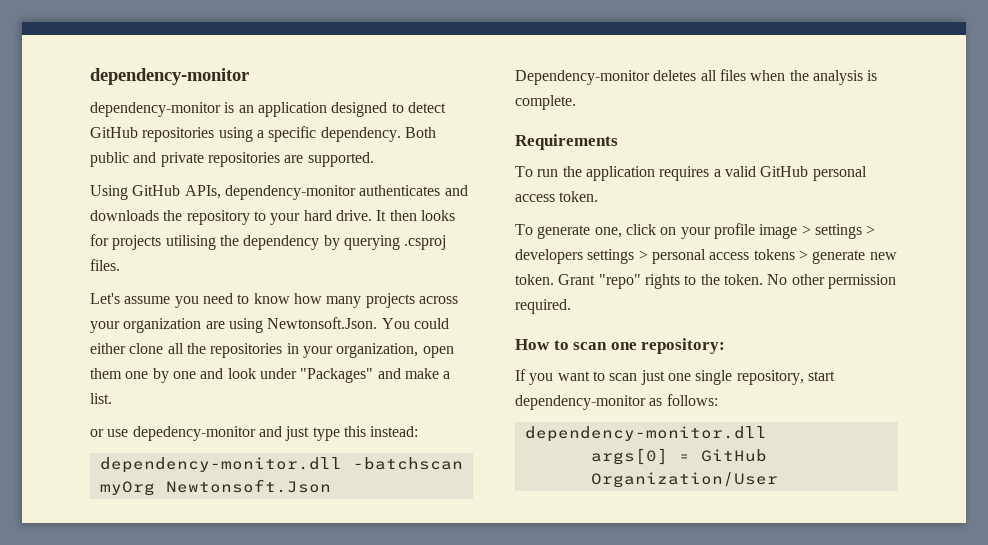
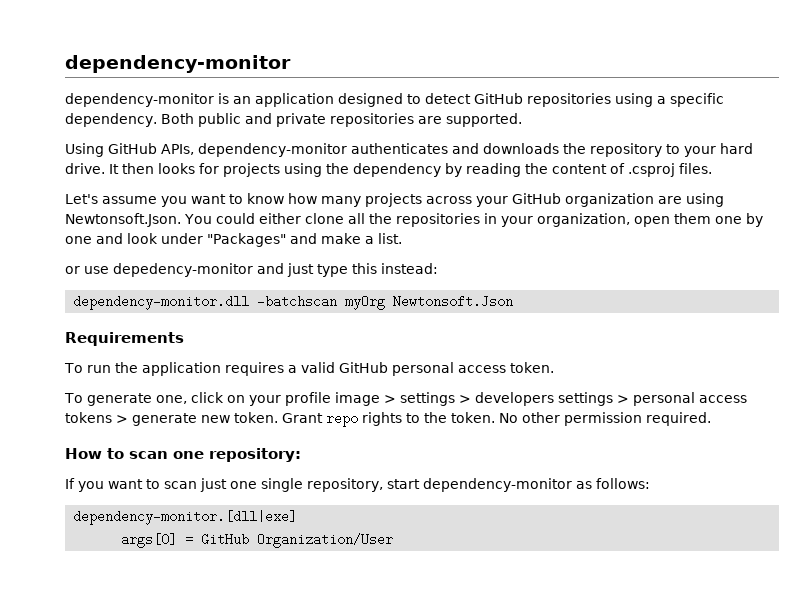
- It then looks for projects utilising the dependency by querying .csproj files.
+ It then looks for projects using the dependency by reading the content of .csproj files.
- Let's assume you need to know how many projects across your organization are using Newtonsoft.Json. You could either clone all the repositories in your organization, open them one by one and look under "Packages" and make a list.
+ Let's assume you want to know how many projects across your GitHub organization are using Newtonsoft.Json. You could either clone all the repositories in your organization, open them one by one and look under "Packages" and make a list.
- Dependency-monitor deletes all files when the analysis is complete.
- Grant "repo" rights to the token.
+ Grant repo rights to the token.
  If you want to scan just one single repository, start dependency-monitor as follows:
- dependency-monitor.dll
+ dependency-monitor.[dll|exe]

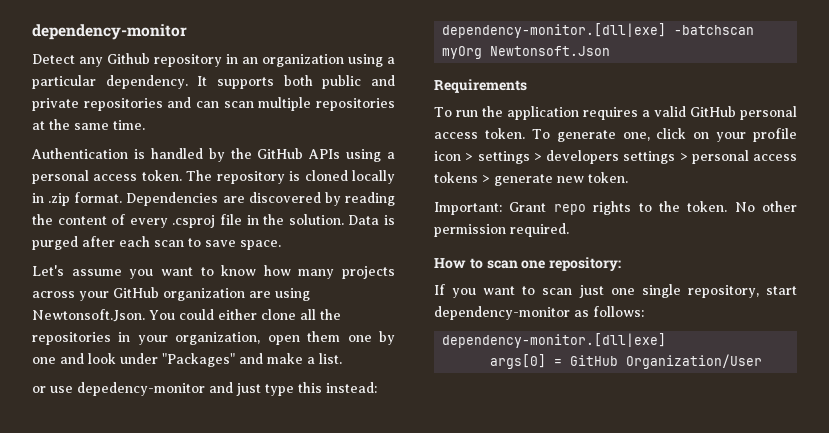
- dependency-monitor is an application designed to detect GitHub repositories using a specific dependency. Both public and private repositories are supported.
- Using GitHub APIs, dependency-monitor authenticates and downloads the repository to your hard drive. It then looks for projects using the dependency by reading the content of .csproj files.
+ Detect any Github repository in an organization using a particular dependency. It supports both public and private repositories and can scan multiple repositories at the same time.
+ Authentication is handled by the GitHub APIs using a personal access token. The repository is cloned locally in .zip format. Dependencies are discovered by reading the content of every .csproj file in the solution. Data is purged after each scan to save space.
- dependency-monitor.dll -batchscan myOrg Newtonsoft.Json
+ dependency-monitor.[dll|exe] -batchscan myOrg Newtonsoft.Json
- To run the application requires a valid GitHub personal access token.
- To generate one, click on your profile image > settings > developers settings > personal access tokens > generate new token. Grant repo rights to the token.
+ To run the application requires a valid GitHub personal access token. To generate one, click on your profile icon > settings > developers settings > personal access tokens > generate new token.
+ Important: Grant repo rights to the token.

